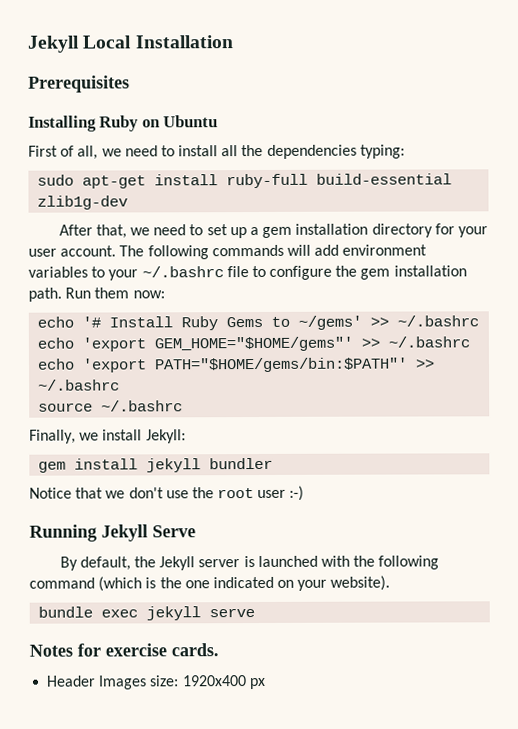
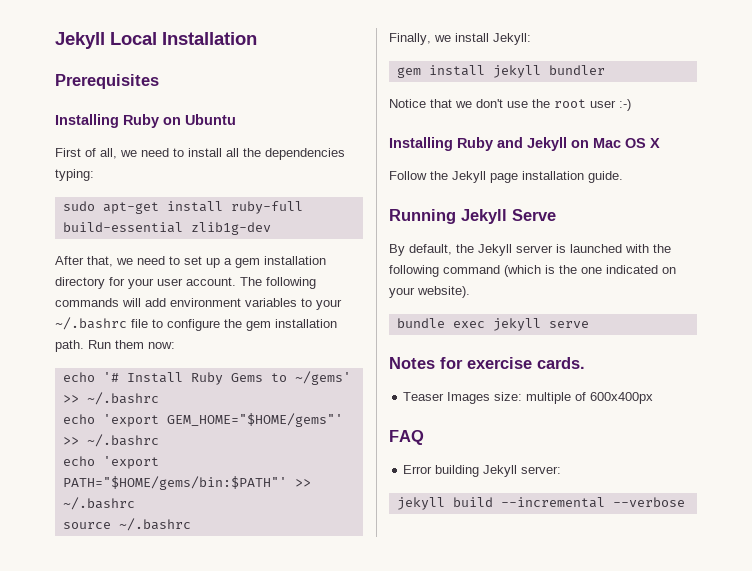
+ Installing Ruby and Jekyll on Mac OS X
+ Follow the Jekyll page installation guide.
- Header Images size: 1920x400 px
+ Teaser Images size: multiple of 600x400px
+ FAQ
+ Error building Jekyll server:
+ jekyll build --incremental --verbose

